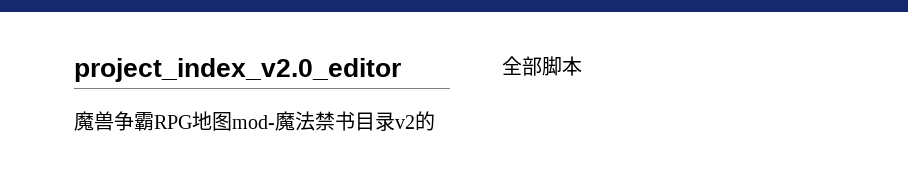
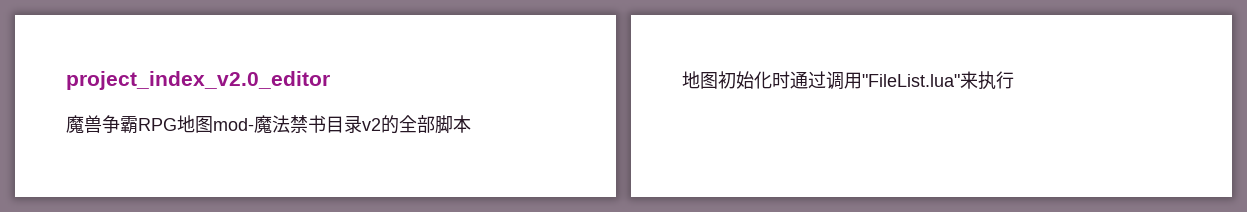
+ 地图初始化时通过调用"FileList.lua"来执行

